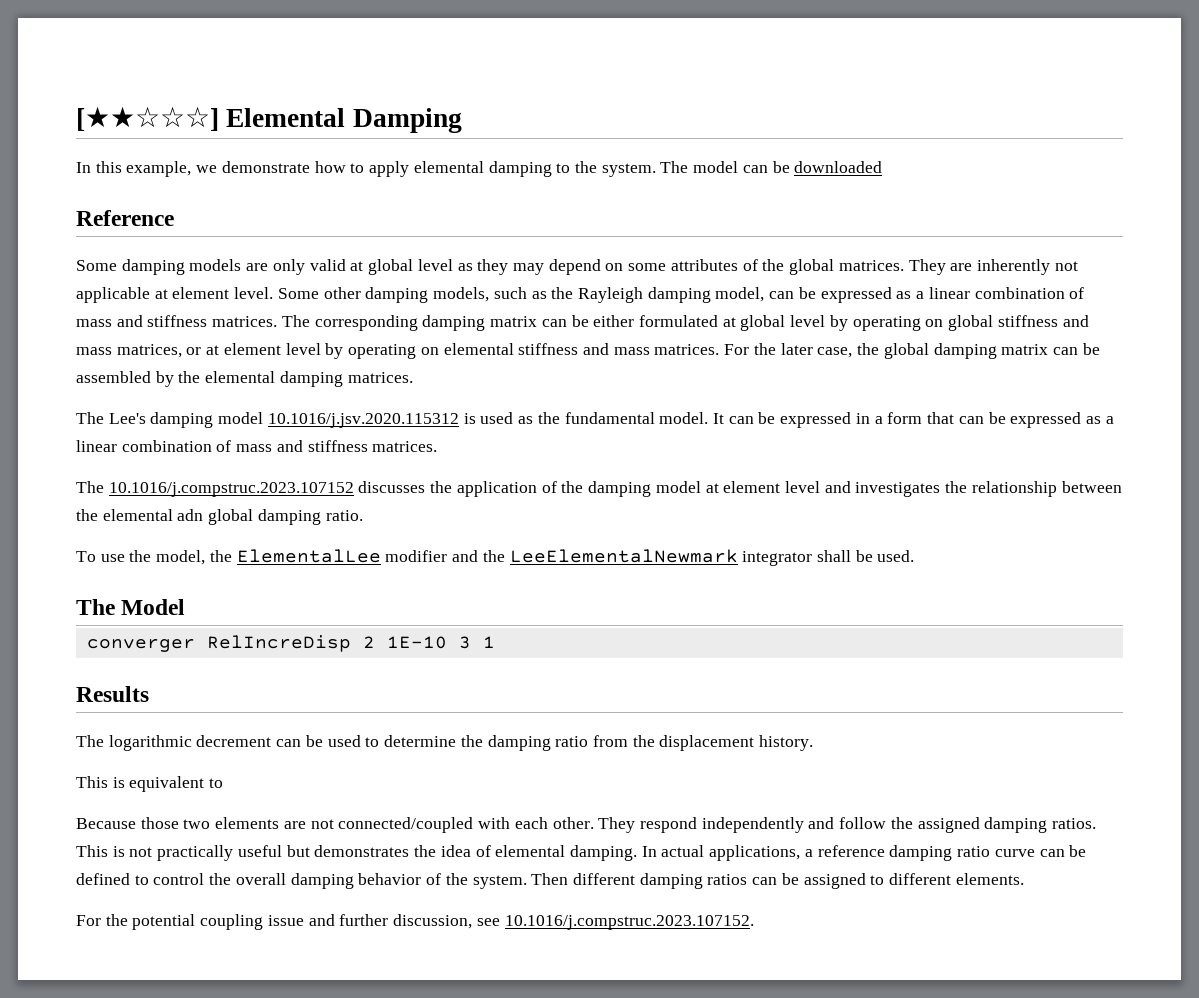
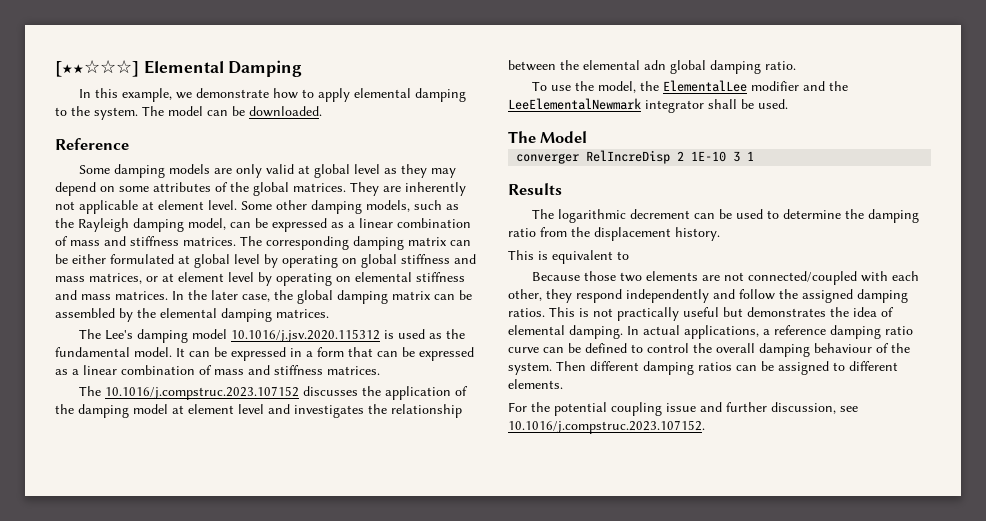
- The model can be downloaded
+ The model can be downloaded.
- For the later case, the global damping matrix can be assembled by the elemental damping matrices.
+ In the later case, the global damping matrix can be assembled by the elemental damping matrices.
- Because those two elements are not connected/coupled with each other. They respond independently and follow the assigned damping ratios.
+ Because those two elements are not connected/coupled with each other, they respond independently and follow the assigned damping ratios.
- In actual applications, a reference damping ratio curve can be defined to control the overall damping behavior of the system.
+ In actual applications, a reference damping ratio curve can be defined to control the overall damping behaviour of the system.

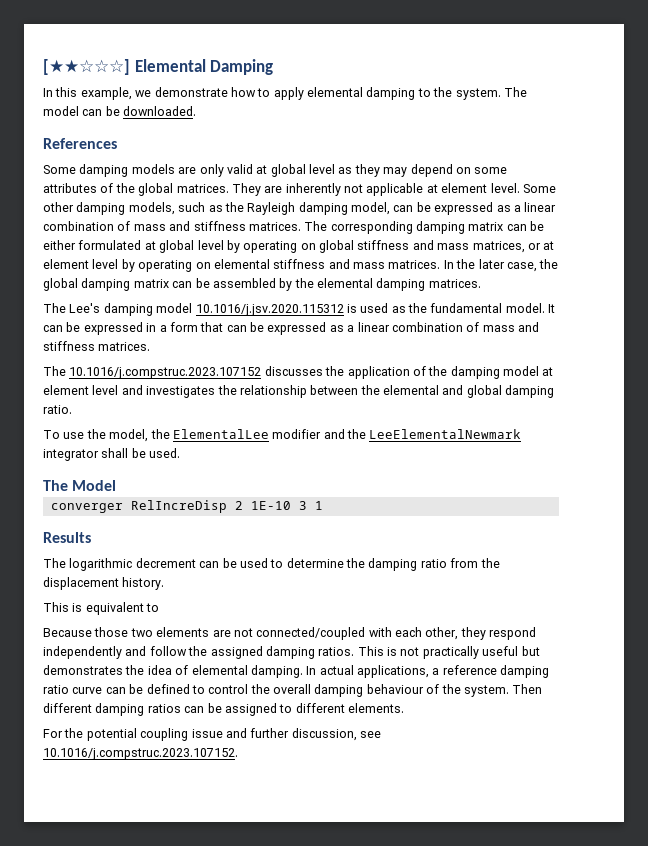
- Reference
+ References
- The 10.1016/j.compstruc.2023.107152 discusses the application of the damping model at element level and investigates the relationship between the elemental adn global damping ratio.
+ The 10.1016/j.compstruc.2023.107152 discusses the application of the damping model at element level and investigates the relationship between the elemental and global damping ratio.

